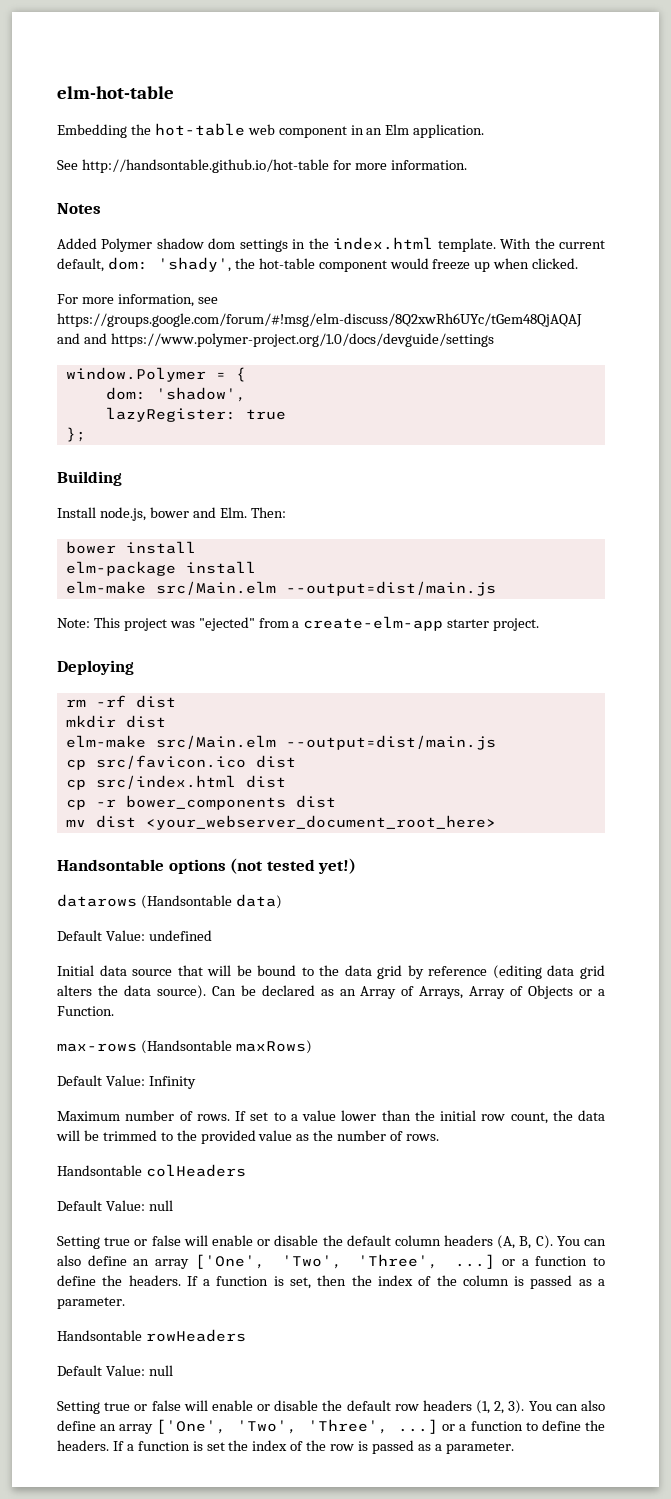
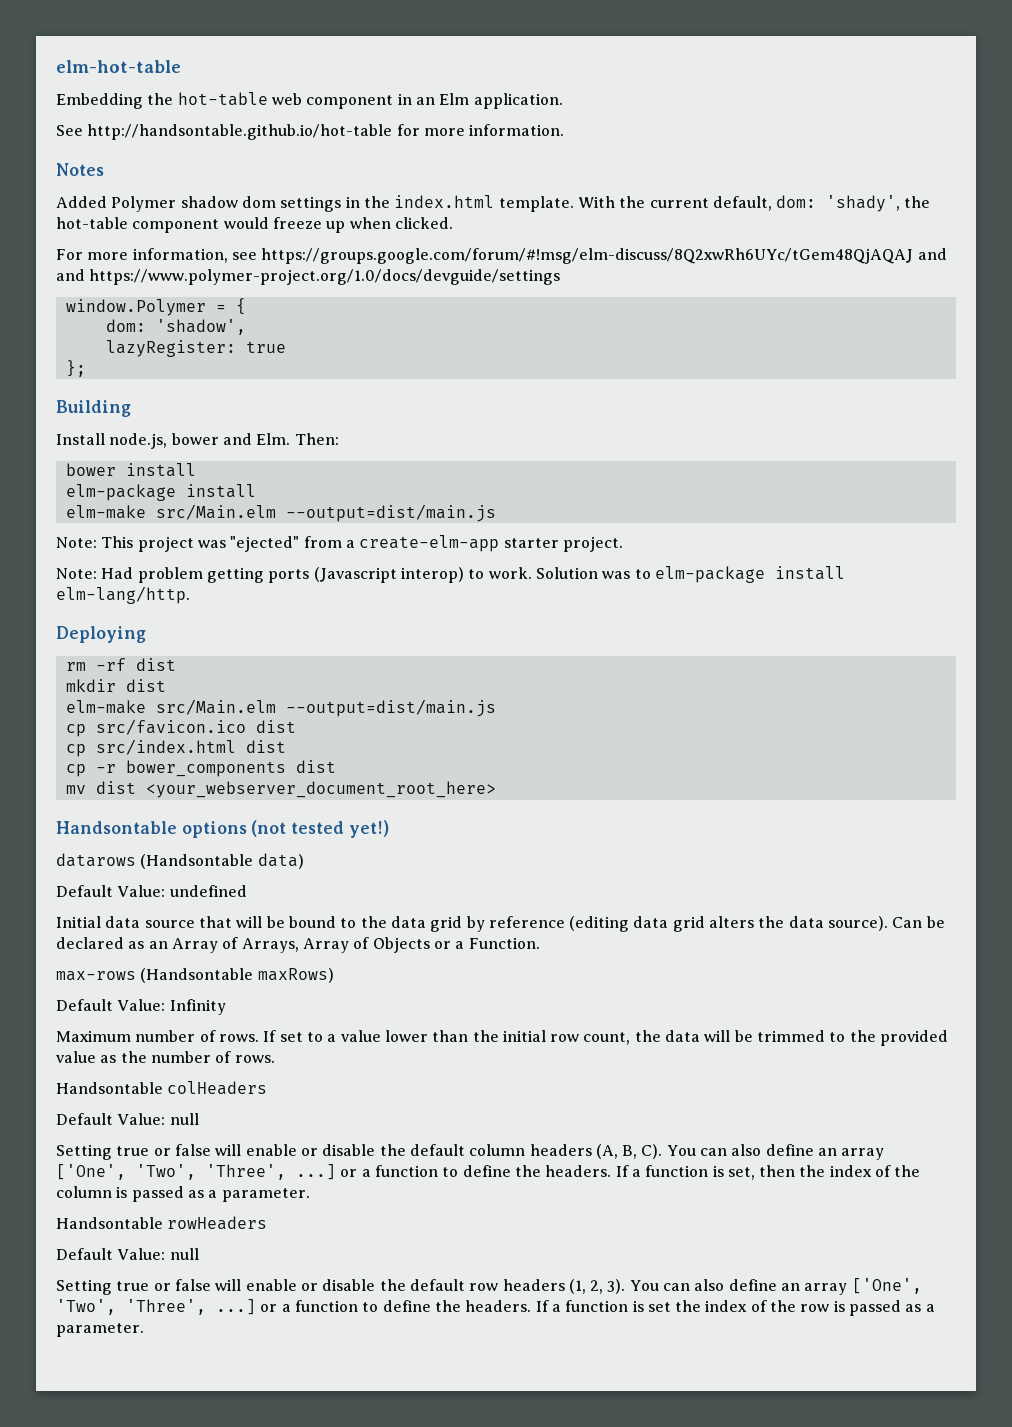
+ Note: Had problem getting ports (Javascript interop) to work. Solution was to elm-package install elm-lang/http.

